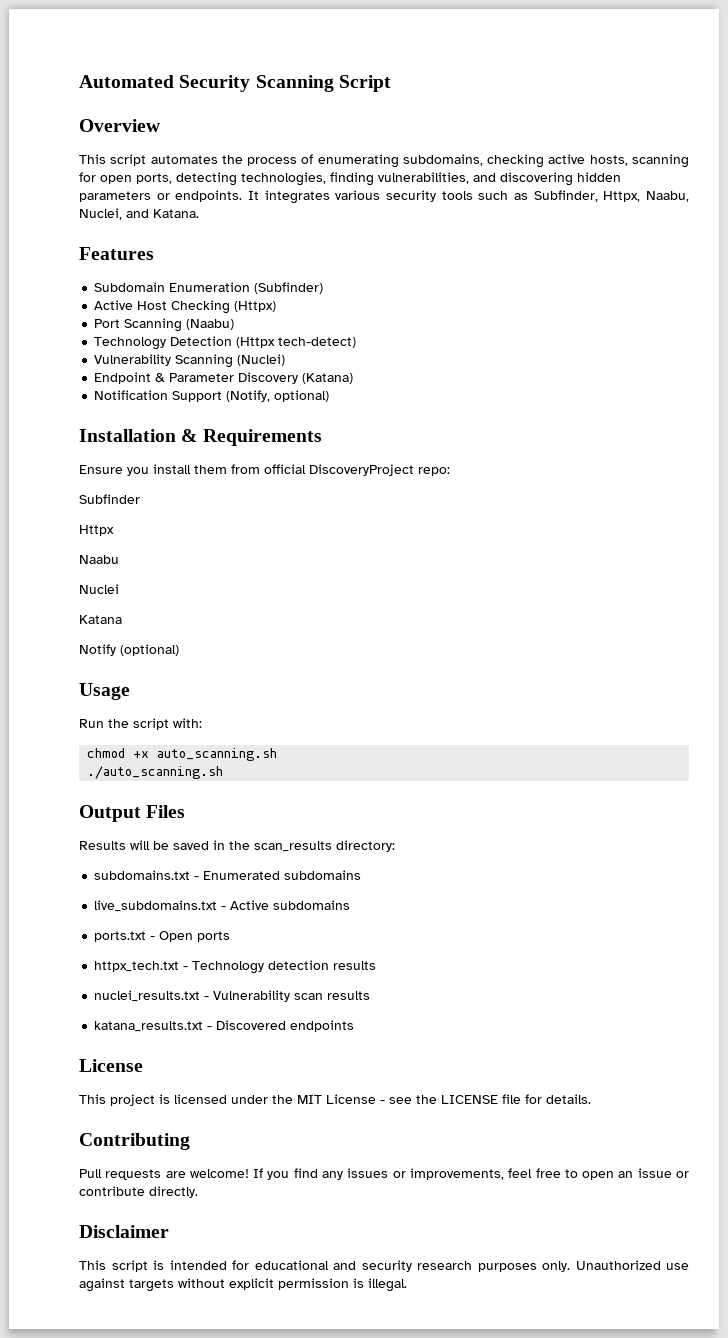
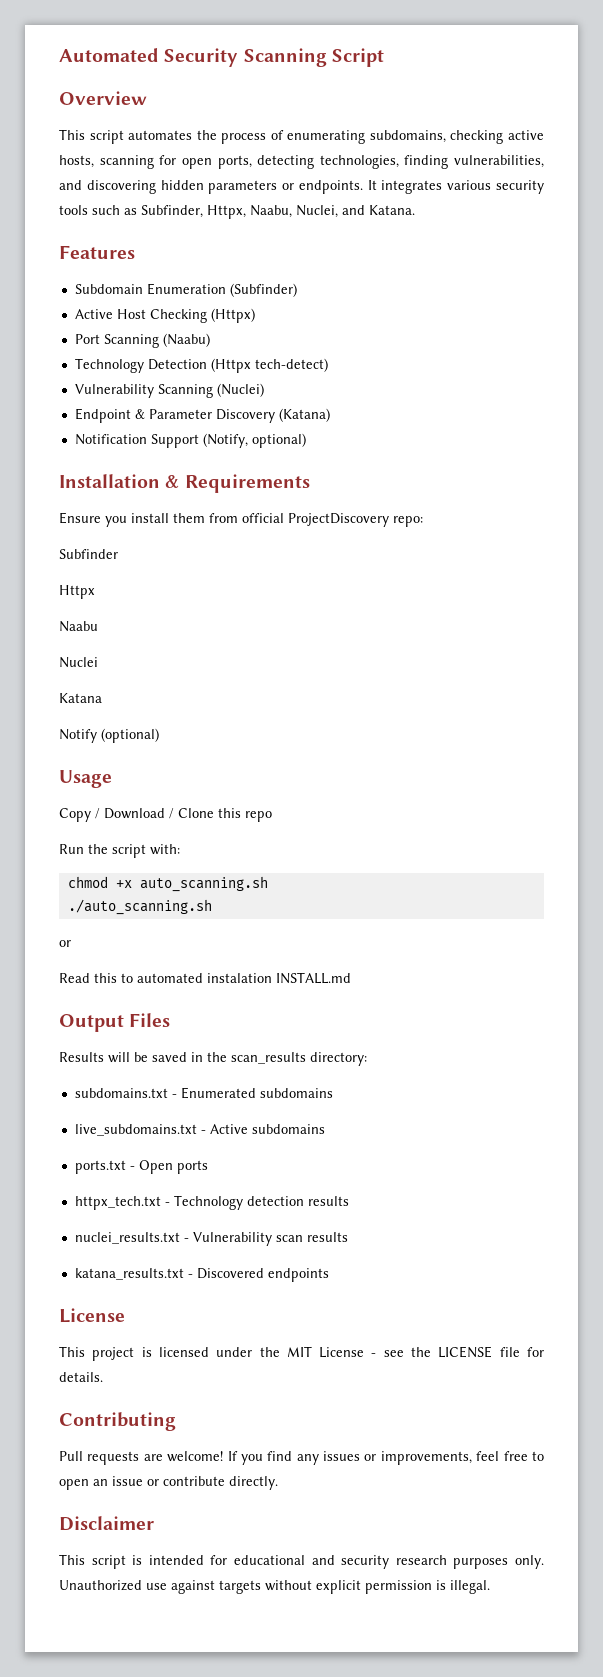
- Ensure you install them from official DiscoveryProject repo:
+ Ensure you install them from official ProjectDiscovery repo:
+ Copy / Download / Clone this repo
  ./auto_scanning.sh
+ or
+ Read this to automated instalation INSTALL.md

